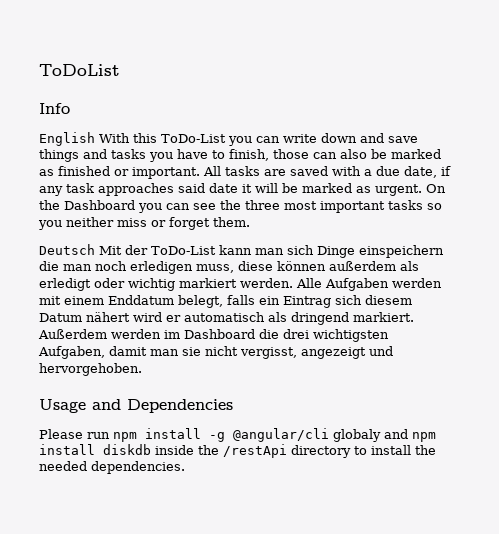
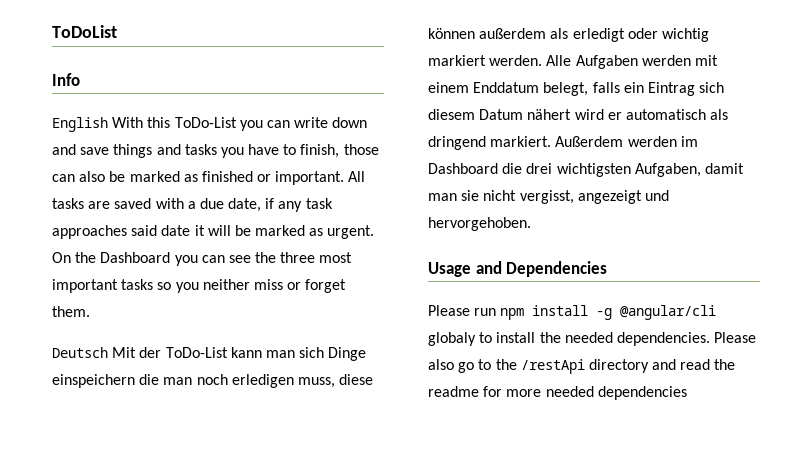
- Please run npm install -g @angular/cli globaly and npm install diskdb inside the /restApi directory to install the needed dependencies.
+ Please run npm install -g @angular/cli globaly to install the needed dependencies.
+ Please also go to the /restApi directory and read the readme for more needed dependencies

